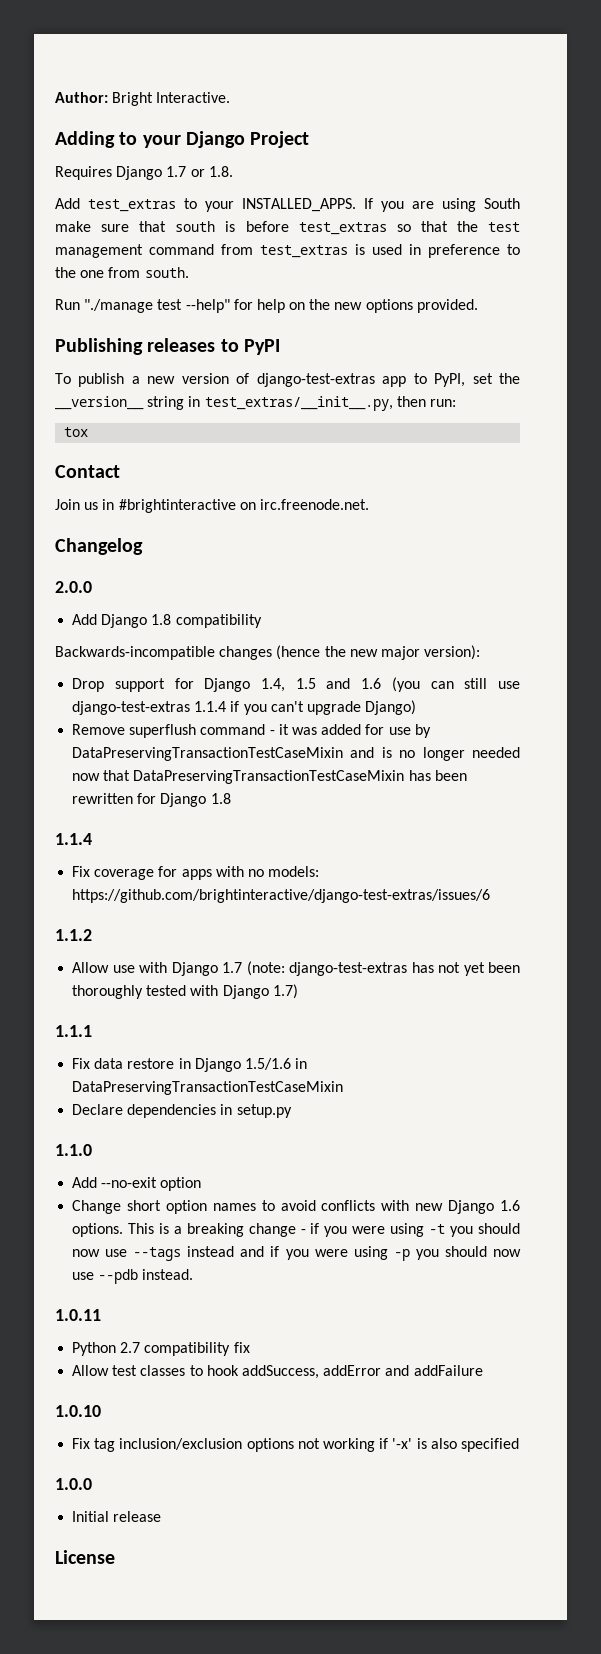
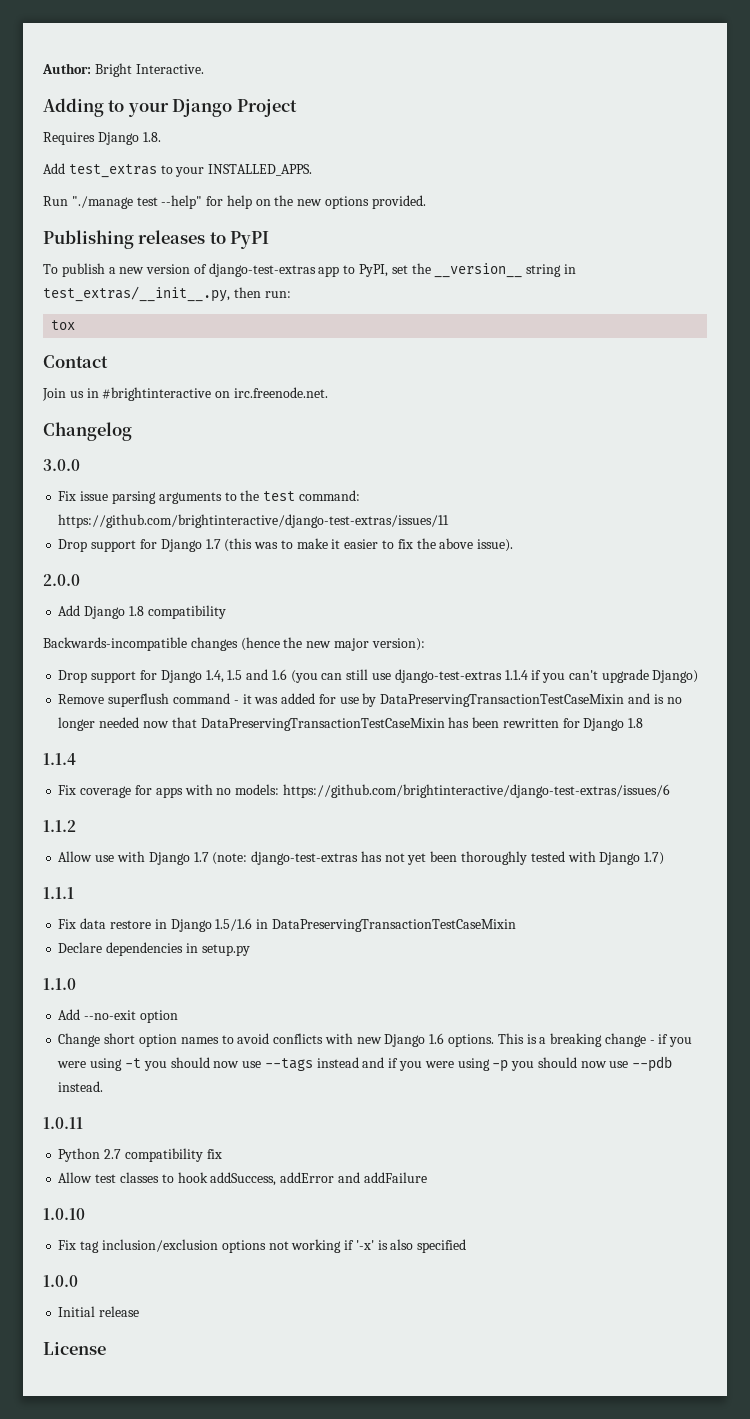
- Requires Django 1.7 or 1.8.
+ Requires Django 1.8.
- If you are using South make sure that south is before test_extras so that the test management command from test_extras is used in preference to the one from south.
+ 3.0.0
+ Fix issue parsing arguments to the test command: https://github.com/brightinteractive/django-test-extras/issues/11
+ Drop support for Django 1.7 (this was to make it easier to fix the above issue).

